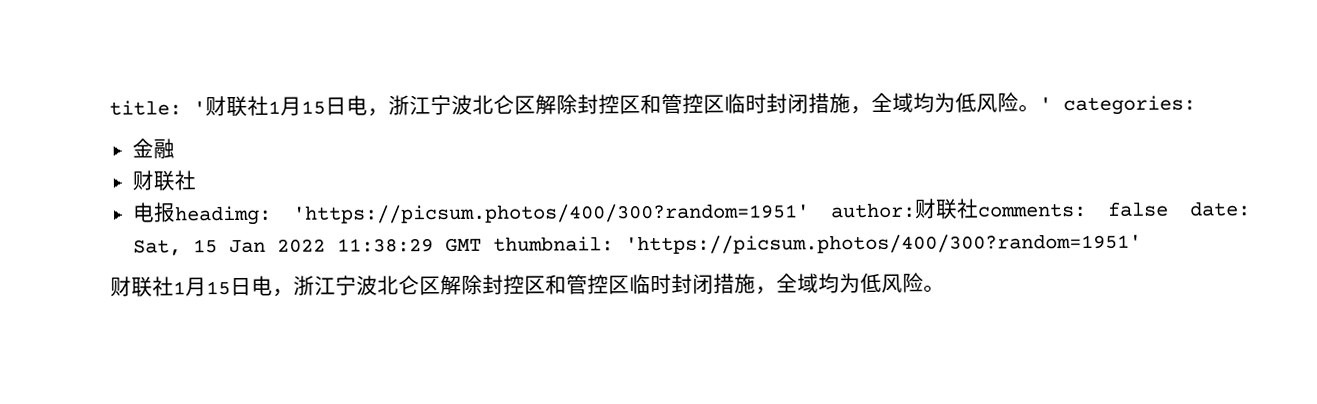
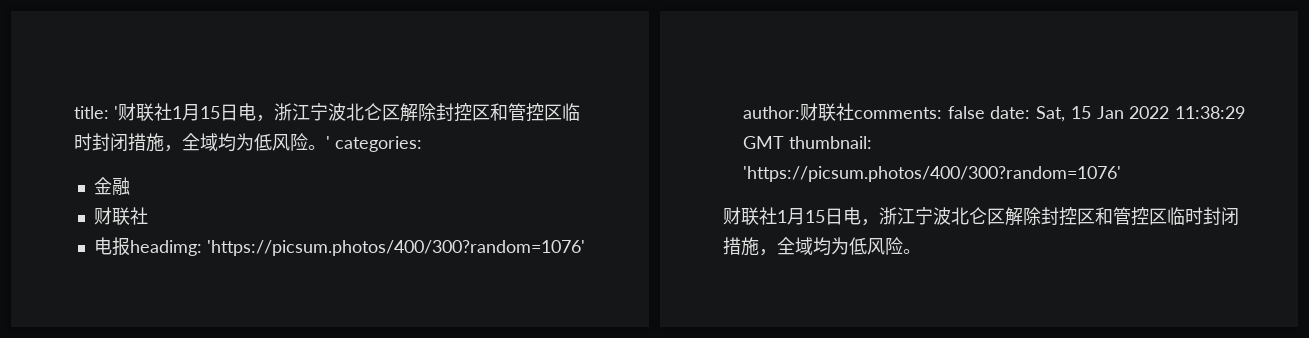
- 电报headimg: 'https://picsum.photos/400/300?random=1951' author:财联社comments: false date: Sat, 15 Jan 2022 11:38:29 GMT thumbnail: 'https://picsum.photos/400/300?random=1951'
+ 电报headimg: 'https://picsum.photos/400/300?random=1076' author:财联社comments: false date: Sat, 15 Jan 2022 11:38:29 GMT thumbnail: 'https://picsum.photos/400/300?random=1076'

